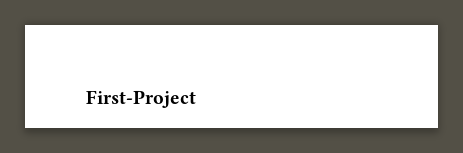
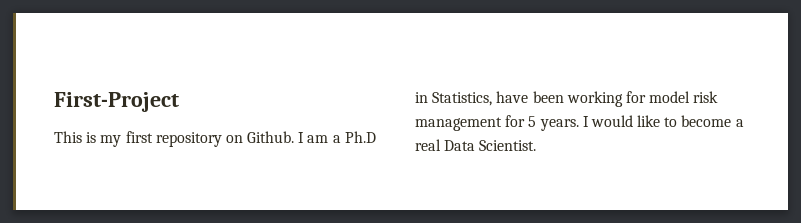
+ This is my first repository on Github. I am a Ph.D in Statistics, have been working for model risk management for 5 years. I would like to become a real Data Scientist.

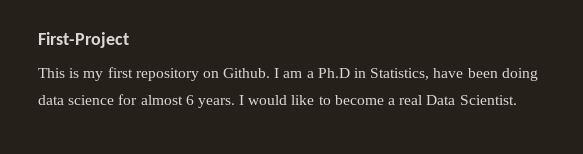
- I am a Ph.D in Statistics, have been working for model risk management for 5 years.
+ I am a Ph.D in Statistics, have been doing data science for almost 6 years.

